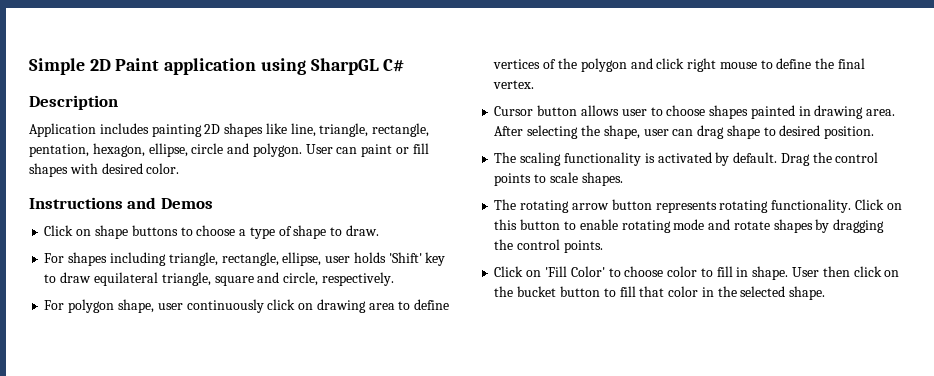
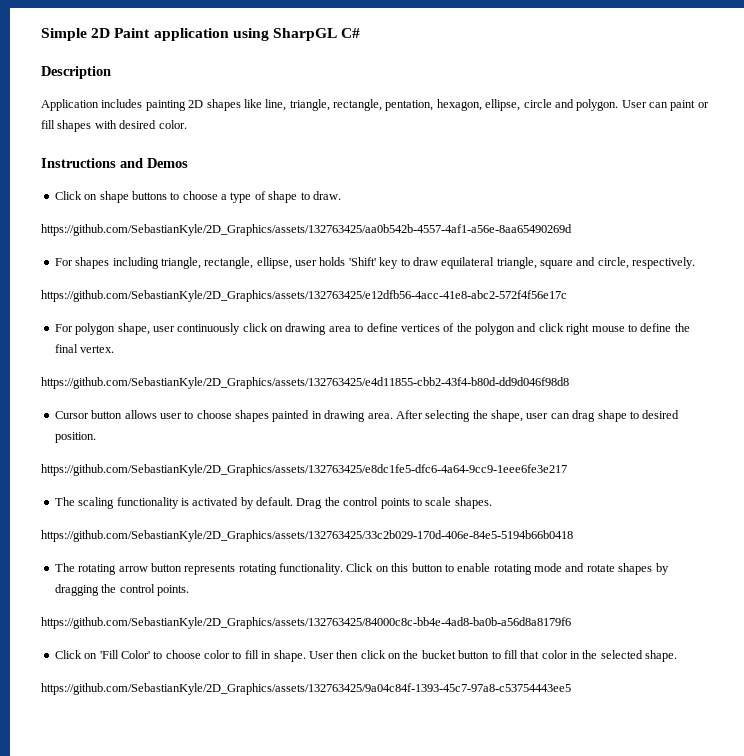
+ https://github.com/SebastianKyle/2D_Graphics/assets/132763425/aa0b542b-4557-4af1-a56e-8aa65490269d
+ https://github.com/SebastianKyle/2D_Graphics/assets/132763425/e12dfb56-4acc-41e8-abc2-572f4f56e17c
+ https://github.com/SebastianKyle/2D_Graphics/assets/132763425/e4d11855-cbb2-43f4-b80d-dd9d046f98d8
+ https://github.com/SebastianKyle/2D_Graphics/assets/132763425/e8dc1fe5-dfc6-4a64-9cc9-1eee6fe3e217
+ https://github.com/SebastianKyle/2D_Graphics/assets/132763425/33c2b029-170d-406e-84e5-5194b66b0418
+ https://github.com/SebastianKyle/2D_Graphics/assets/132763425/84000c8c-bb4e-4ad8-ba0b-a56d8a8179f6
+ https://github.com/SebastianKyle/2D_Graphics/assets/132763425/9a04c84f-1393-45c7-97a8-c53754443ee5

